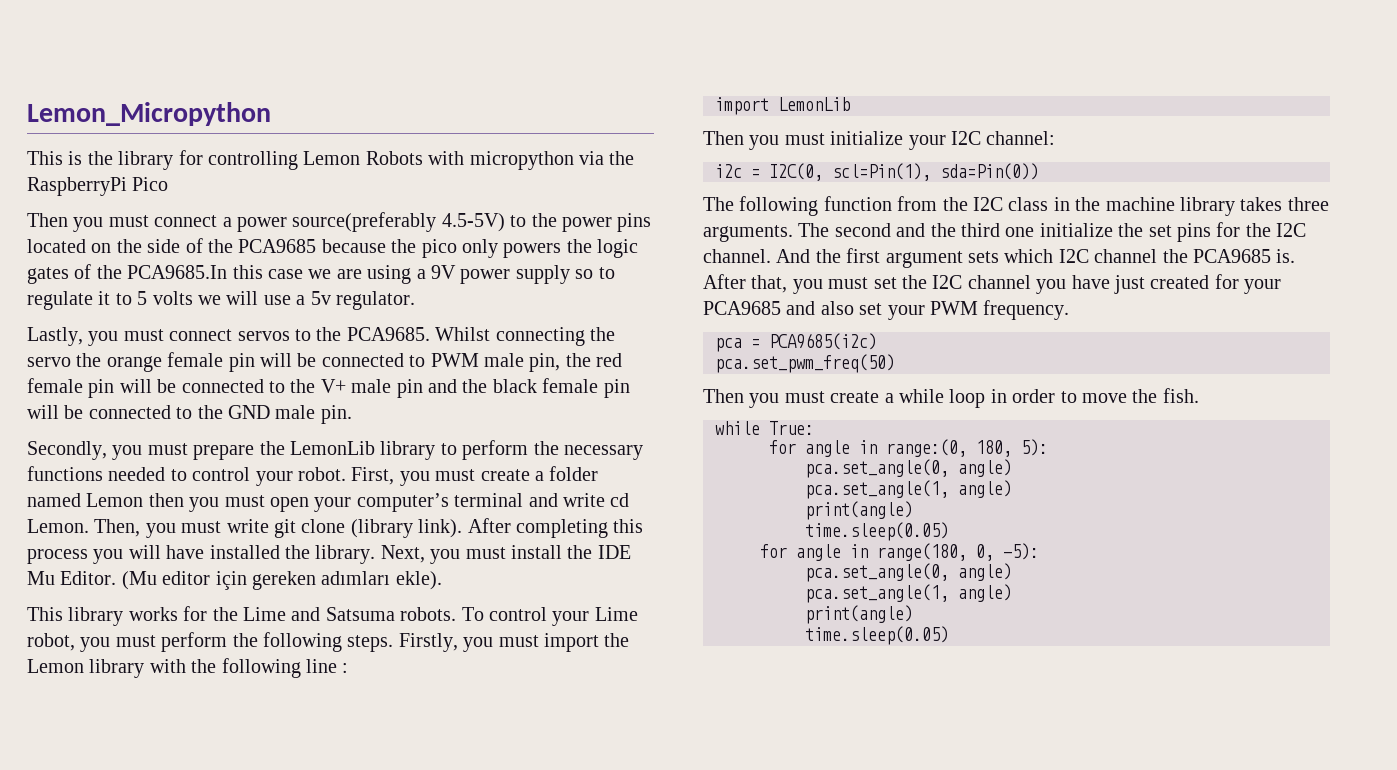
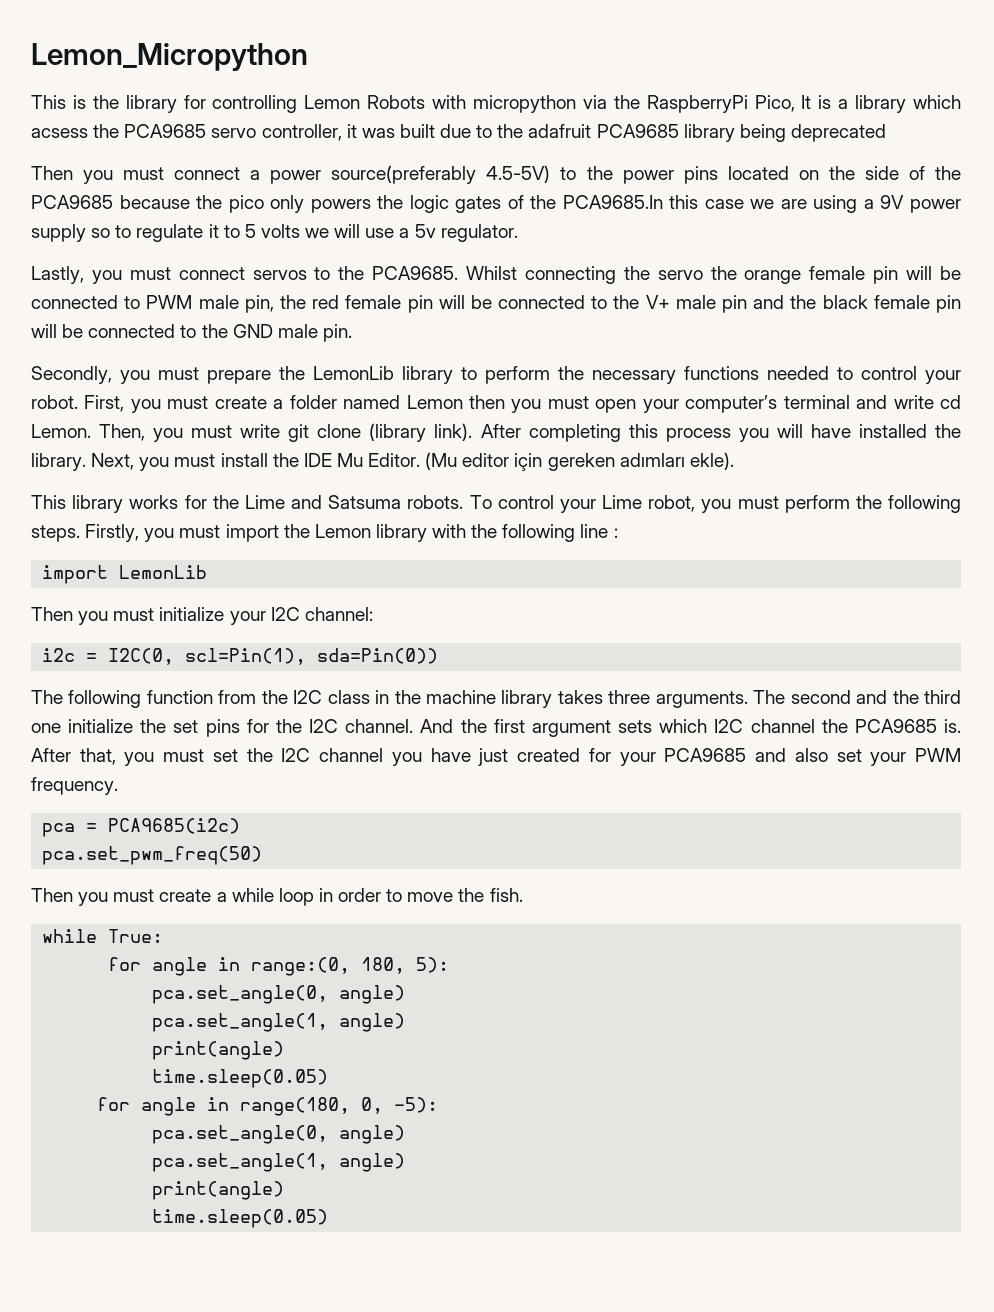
- This is the library for controlling Lemon Robots with micropython via the RaspberryPi Pico
+ This is the library for controlling Lemon Robots with micropython via the RaspberryPi Pico, It is a library which acsess the PCA9685 servo controller, it was built due to the adafruit PCA9685 library being deprecated

